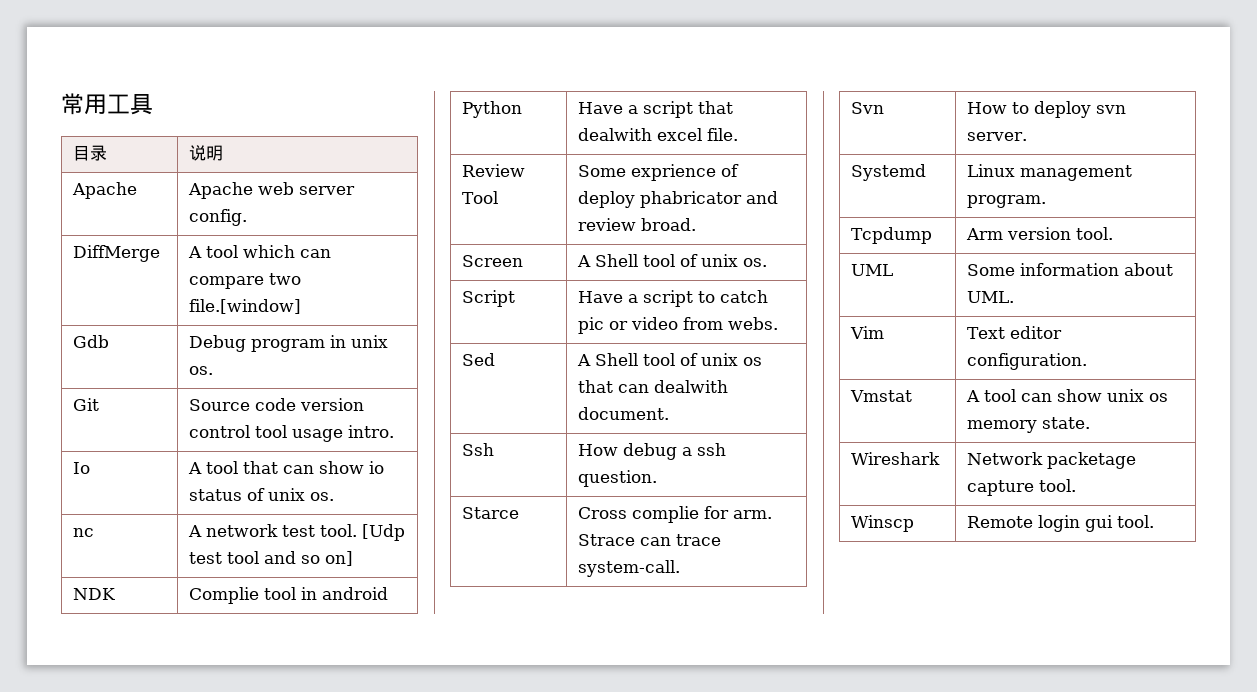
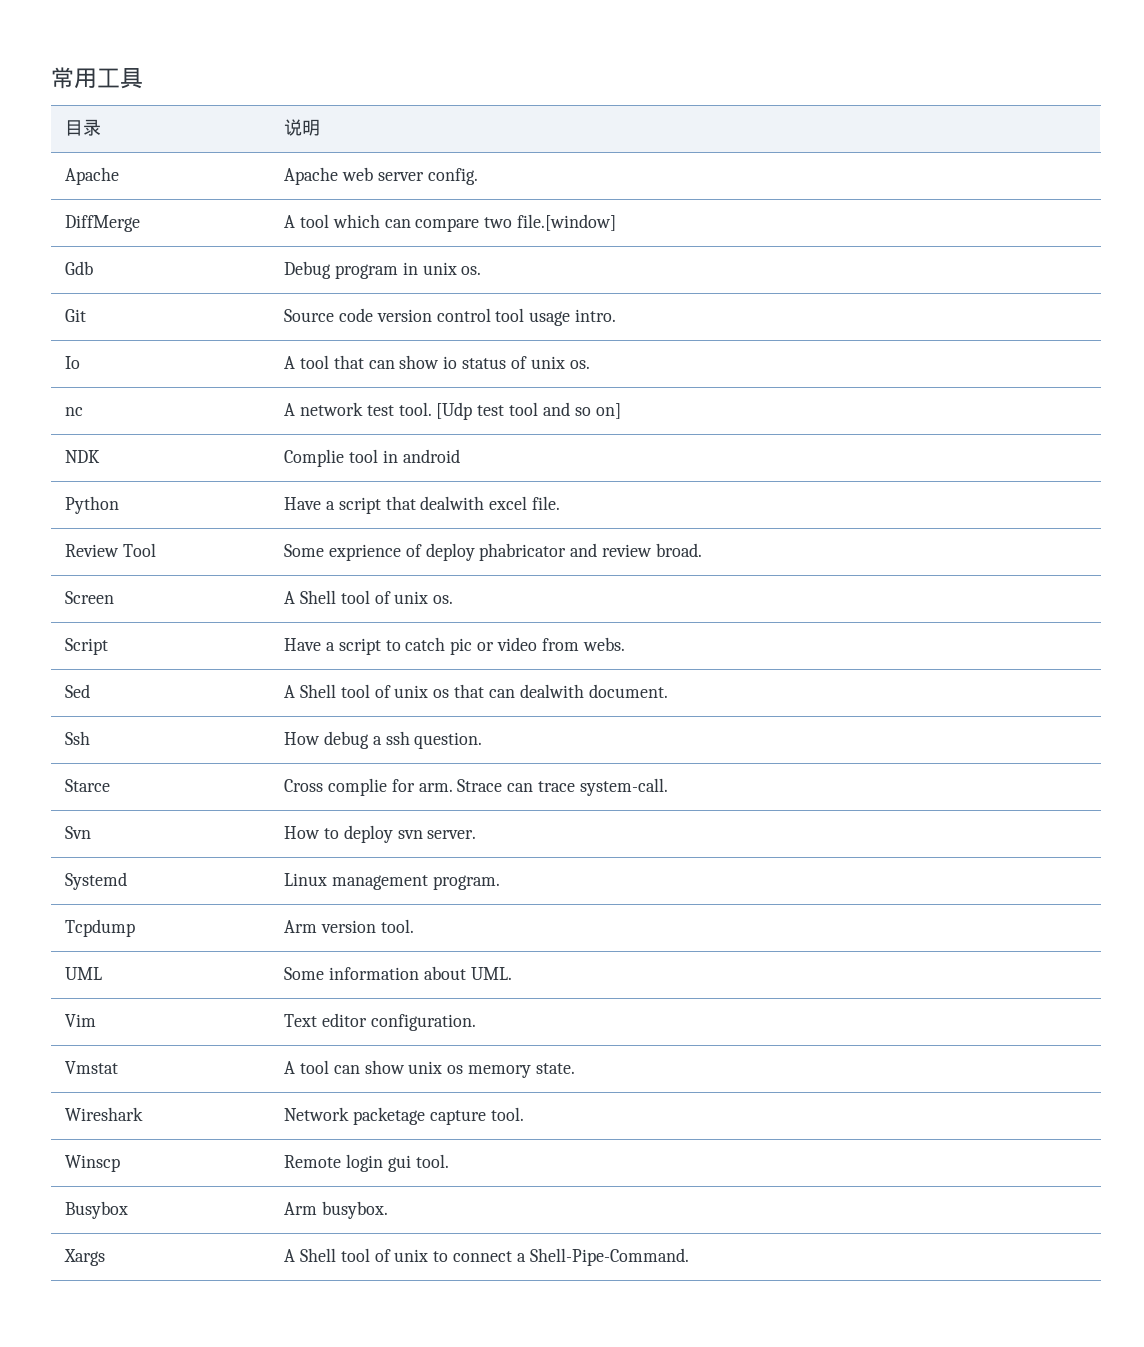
+ Busybox | Arm busybox.
+ Xargs | A Shell tool of unix to connect a Shell-Pipe-Command.

